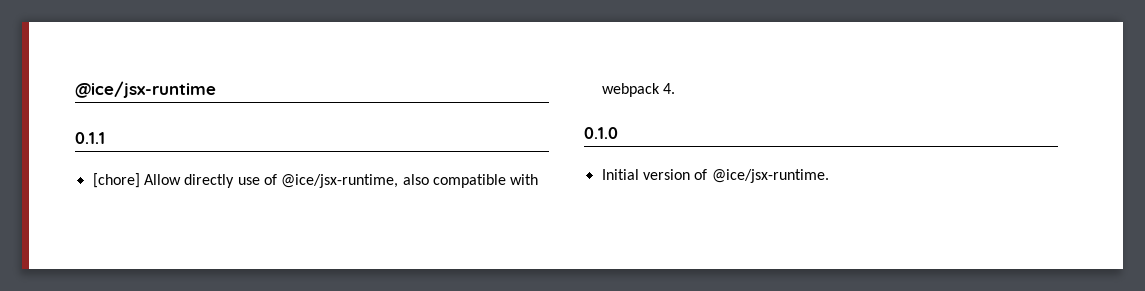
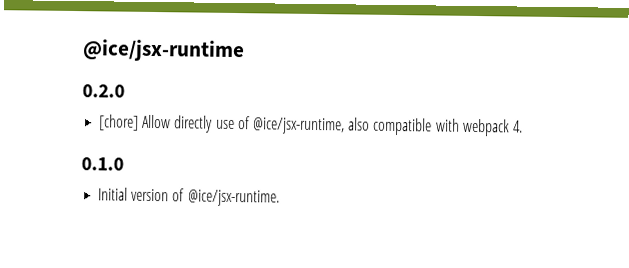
- 0.1.1
+ 0.2.0

